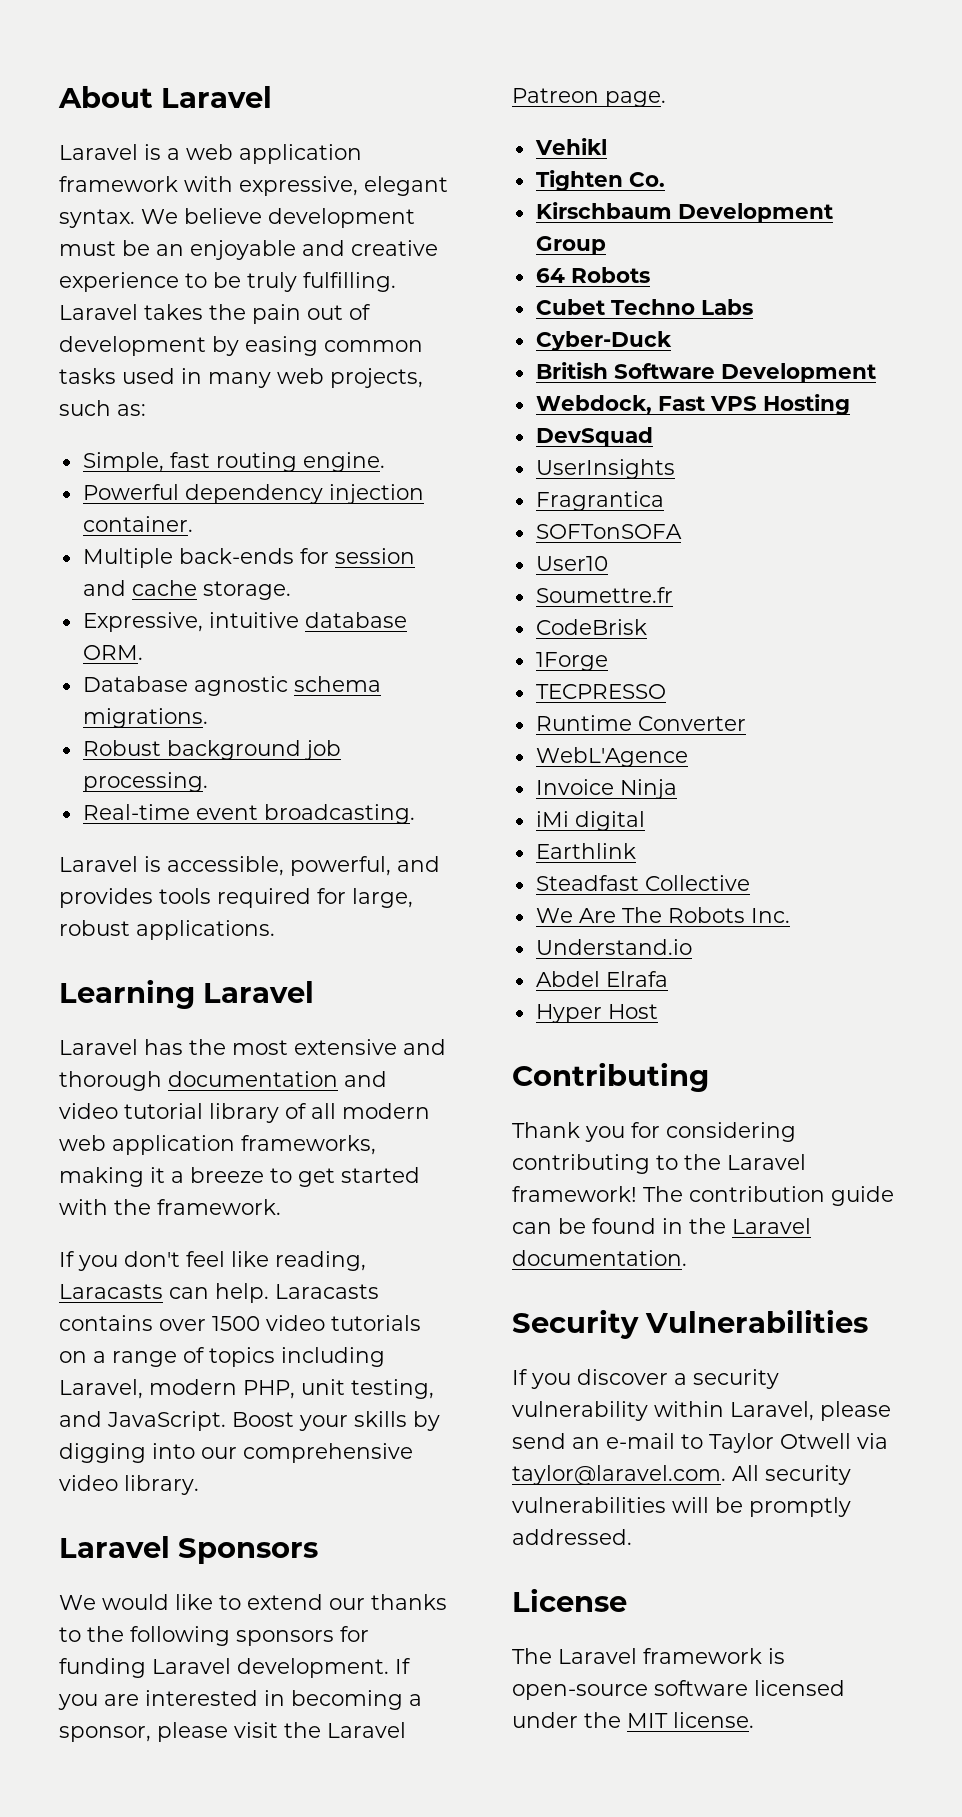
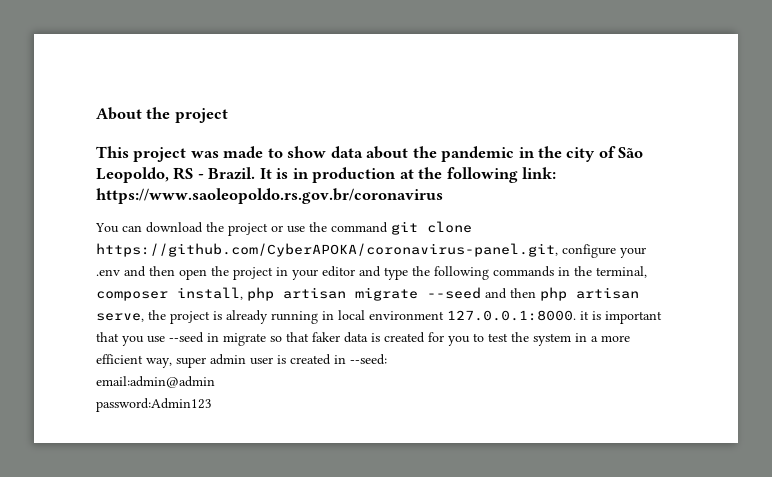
- About Laravel
- Laravel is a web application framework with expressive, elegant syntax. We believe development must be an enjoyable and creative experience to be truly fulfilling. Laravel takes the pain out of development by easing common tasks used in many web projects, such as:
- Simple, fast routing engine.
- Powerful dependency injection container.
- Multiple back-ends for session and cache storage.
- Expressive, intuitive database ORM.
- Database agnostic schema migrations.
- Robust background job processing.
- Real-time event broadcasting.
- Laravel is accessible, powerful, and provides tools required for large, robust applications.
- Learning Laravel
- Laravel has the most extensive and thorough documentation and video tutorial library of all modern web application frameworks, making it a breeze to get started with the framework.
- If you don't feel like reading, Laracasts can help. Laracasts contains over 1500 video tutorials on a range of topics including Laravel, modern PHP, unit testing, and JavaScript. Boost your skills by digging into our comprehensive video library.
- Laravel Sponsors
- We would like to extend our thanks to the following sponsors for funding Laravel development. If you are interested in becoming a sponsor, please visit the Laravel Patreon page.
- Vehikl
- Tighten Co.
- Kirschbaum Development Group
- 64 Robots
- Cubet Techno Labs
- Cyber-Duck
- British Software Development
- Webdock, Fast VPS Hosting
- DevSquad
- UserInsights
- Fragrantica
- SOFTonSOFA
- User10
- Soumettre.fr
- CodeBrisk
- 1Forge
- TECPRESSO
- Runtime Converter
- WebL'Agence
- Invoice Ninja
- iMi digital
- Earthlink
- Steadfast Collective
- We Are The Robots Inc.
- Understand.io
- Abdel Elrafa
- Hyper Host
- Contributing
- Thank you for considering contributing to the Laravel framework! The contribution guide can be found in the Laravel documentation.
- Security Vulnerabilities
- If you discover a security vulnerability within Laravel, please send an e-mail to Taylor Otwell via taylor@laravel.com. All security vulnerabilities will be promptly addressed.
- License
- The Laravel framework is open-source software licensed under the MIT license.
+ About the project
+ This project was made to show data about the pandemic in the city of São Leopoldo, RS - Brazil. It is in production at the following link: https://www.saoleopoldo.rs.gov.br/coronavirus
+ You can download the project or use the command git clone https://github.com/CyberAPOKA/coronavirus-panel.git, configure your .env and then open the project in your editor and type the following commands in the terminal, composer install, php artisan migrate --seed and then php artisan serve, the project is already running in local environment 127.0.0.1:8000. it is important that you use --seed in migrate so that faker data is created for you to test the system in a more efficient way, super admin user is created in --seed:
+ email:admin@admin
+ password:Admin123

